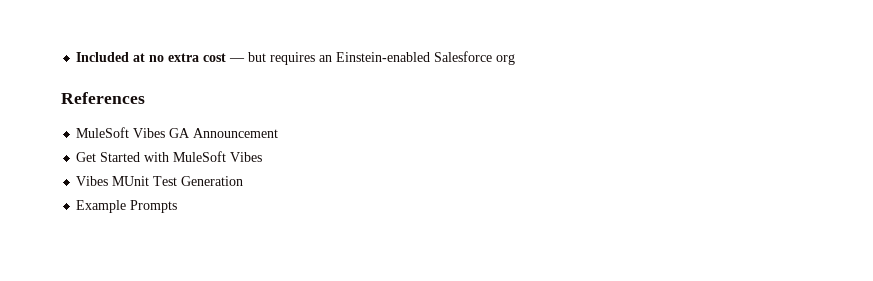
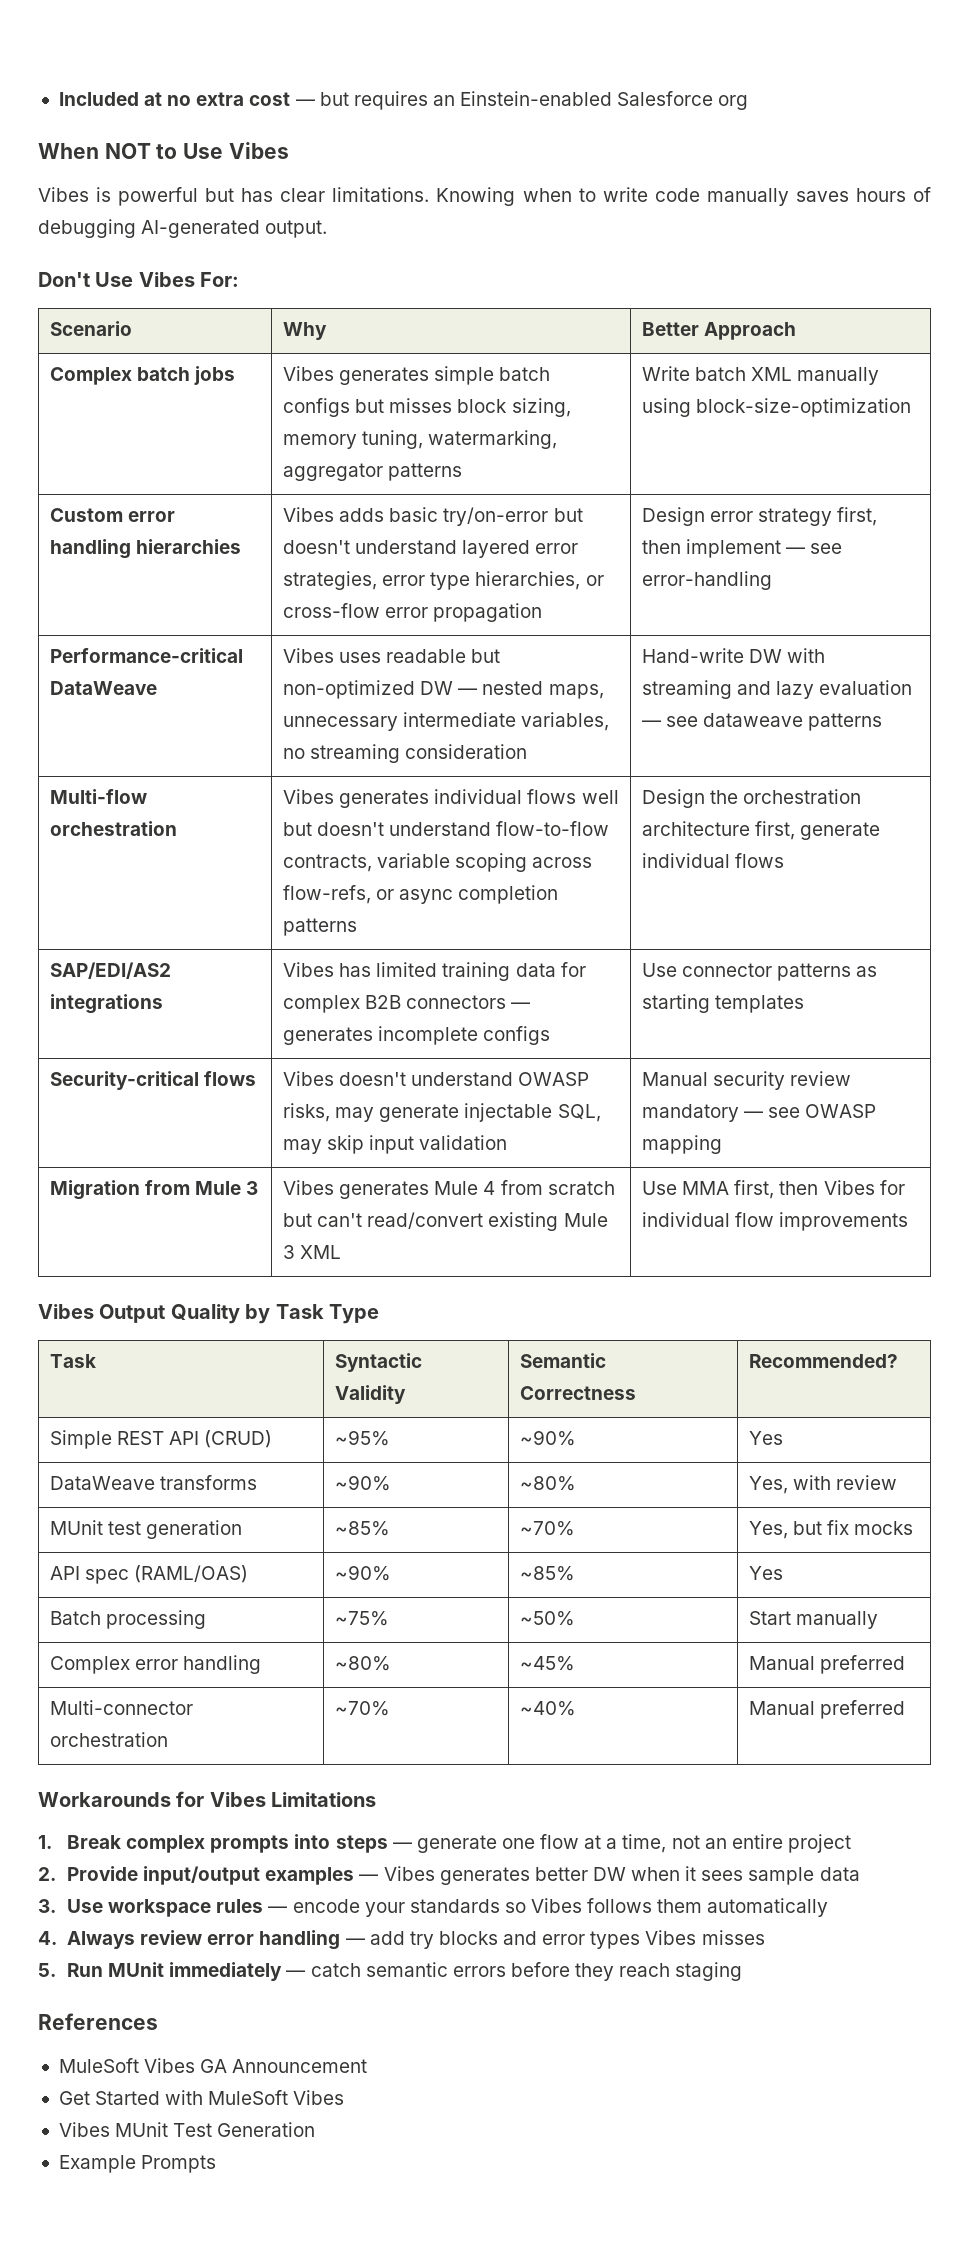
+ When NOT to Use Vibes
+ Vibes is powerful but has clear limitations. Knowing when to write code manually saves hours of debugging AI-generated output.
+ Don't Use Vibes For:
+ Scenario | Why | Better Approach
+ Complex batch jobs | Vibes generates simple batch configs but misses block sizing, memory tuning, watermarking, aggregator patterns | Write batch XML manually using block-size-optimization
+ Custom error handling hierarchies | Vibes adds basic try/on-error but doesn't understand layered error strategies, error type hierarchies, or cross-flow error propagation | Design error strategy first, then implement — see error-handling
+ Performance-critical DataWeave | Vibes uses readable but non-optimized DW — nested maps, unnecessary intermediate variables, no streaming consideration | Hand-write DW with streaming and lazy evaluation — see dataweave patterns
+ Multi-flow orchestration | Vibes generates individual flows well but doesn't understand flow-to-flow contracts, variable scoping across flow-refs, or async completion patterns | Design the orchestration architecture first, generate individual flows
+ SAP/EDI/AS2 integrations | Vibes has limited training data for complex B2B connectors — generates incomplete configs | Use connector patterns as starting templates
+ Security-critical flows | Vibes doesn't understand OWASP risks, may generate injectable SQL, may skip input validation | Manual security review mandatory — see OWASP mapping
+ Migration from Mule 3 | Vibes generates Mule 4 from scratch but can't read/convert existing Mule 3 XML | Use MMA first, then Vibes for individual flow improvements
+ Vibes Output Quality by Task Type
+ Task | Syntactic Validity | Semantic Correctness | Recommended?
+ Simple REST API (CRUD) | ~95% | ~90% | Yes
+ DataWeave transforms | ~90% | ~80% | Yes, with review
+ MUnit test generation | ~85% | ~70% | Yes, but fix mocks
+ API spec (RAML/OAS) | ~90% | ~85% | Yes
+ Batch processing | ~75% | ~50% | Start manually
+ Complex error handling | ~80% | ~45% | Manual preferred
+ Multi-connector orchestration | ~70% | ~40% | Manual preferred
+ Workarounds for Vibes Limitations
+ 1. Break complex prompts into steps — generate one flow at a time, not an entire project
+ 2. Provide input/output examples — Vibes generates better DW when it sees sample data
+ 3. Use workspace rules — encode your standards so Vibes follows them automatically
+ 4. Always review error handling — add try blocks and error types Vibes misses
+ 5. Run MUnit immediately — catch semantic errors before they reach staging

